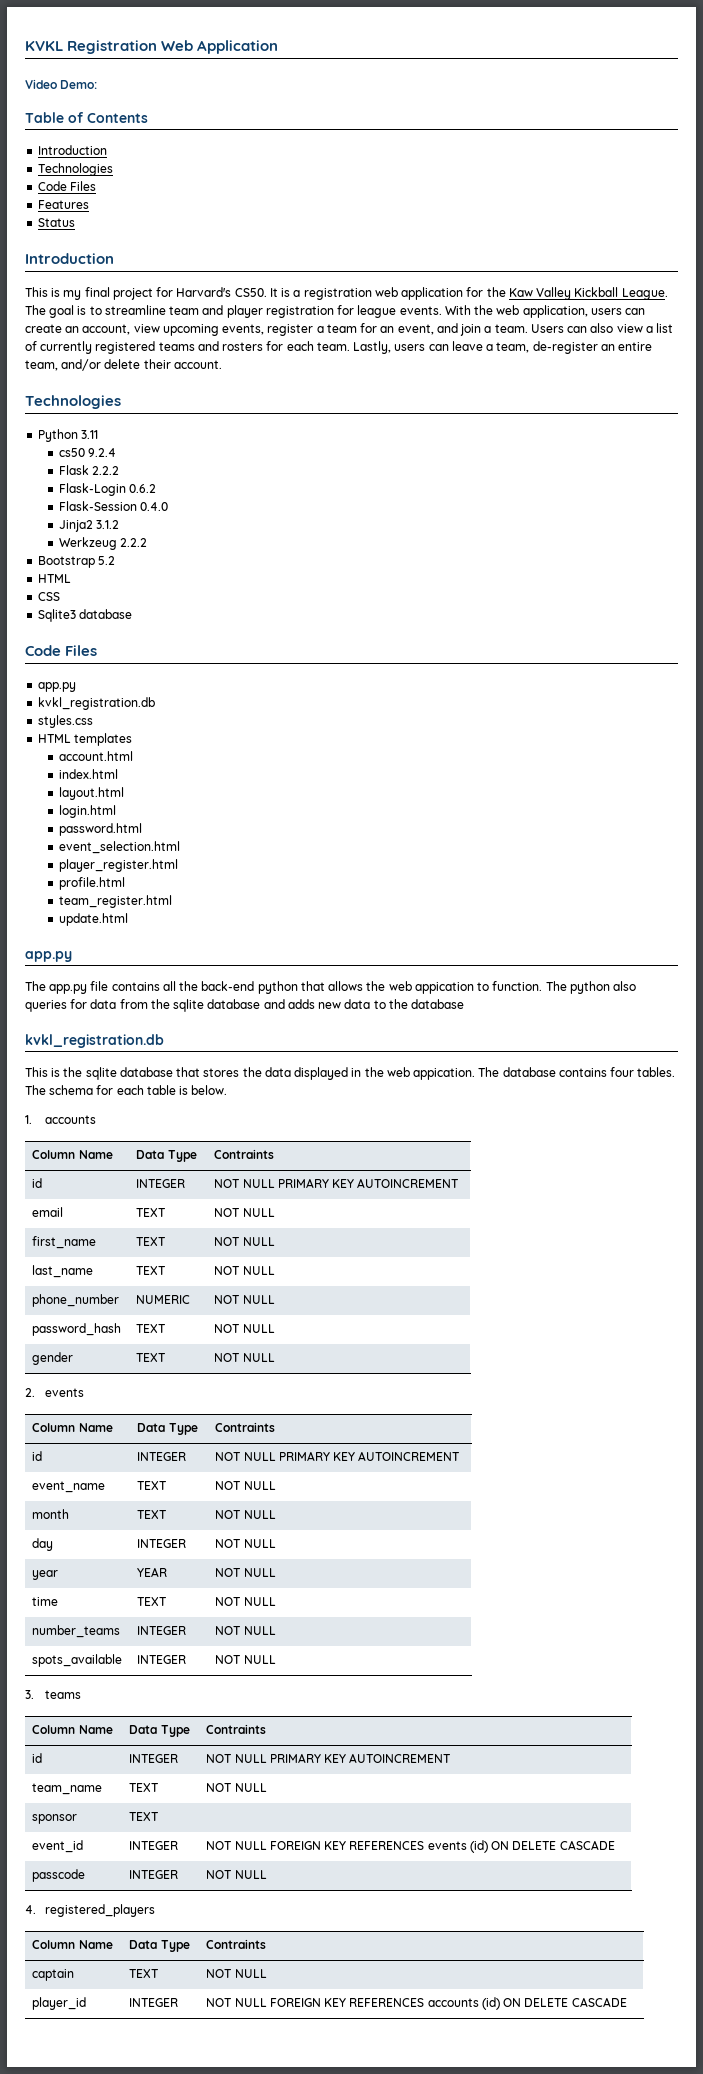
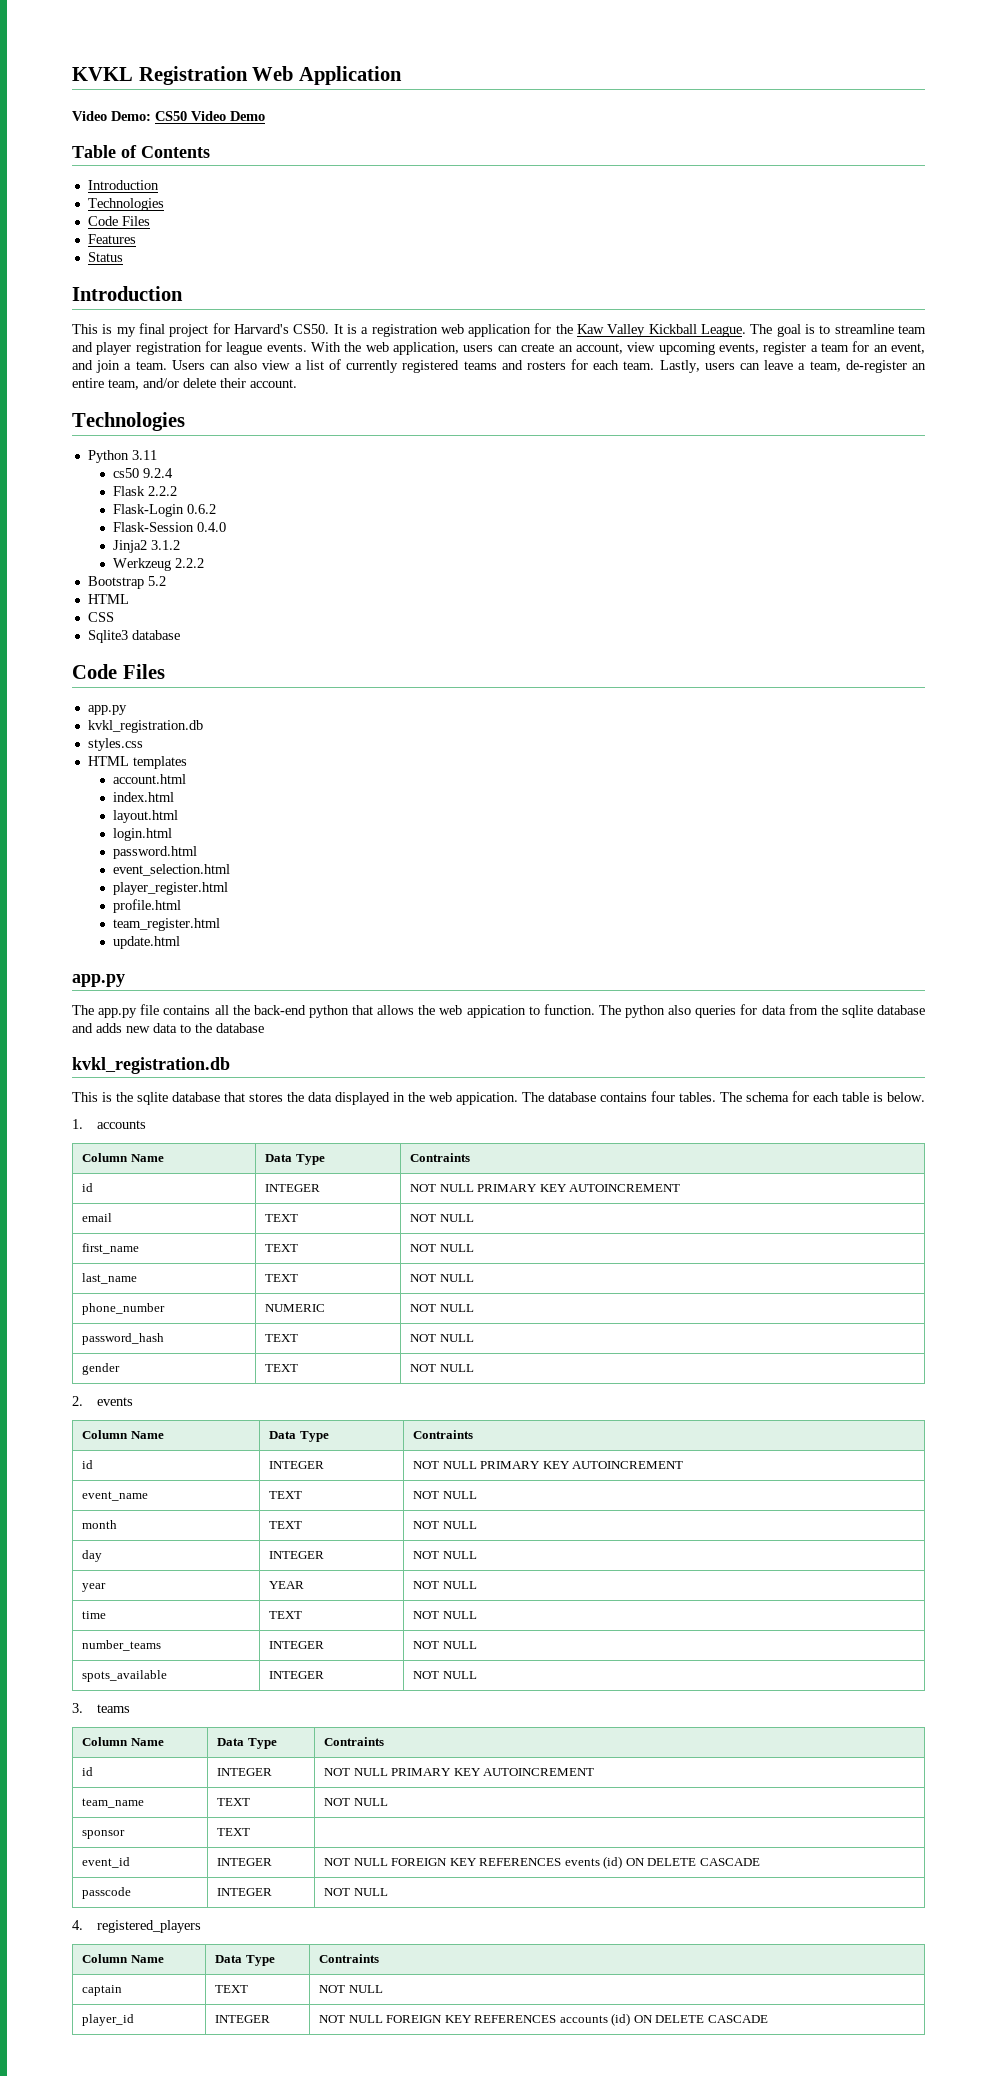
- Video Demo:
+ Video Demo: CS50 Video Demo

